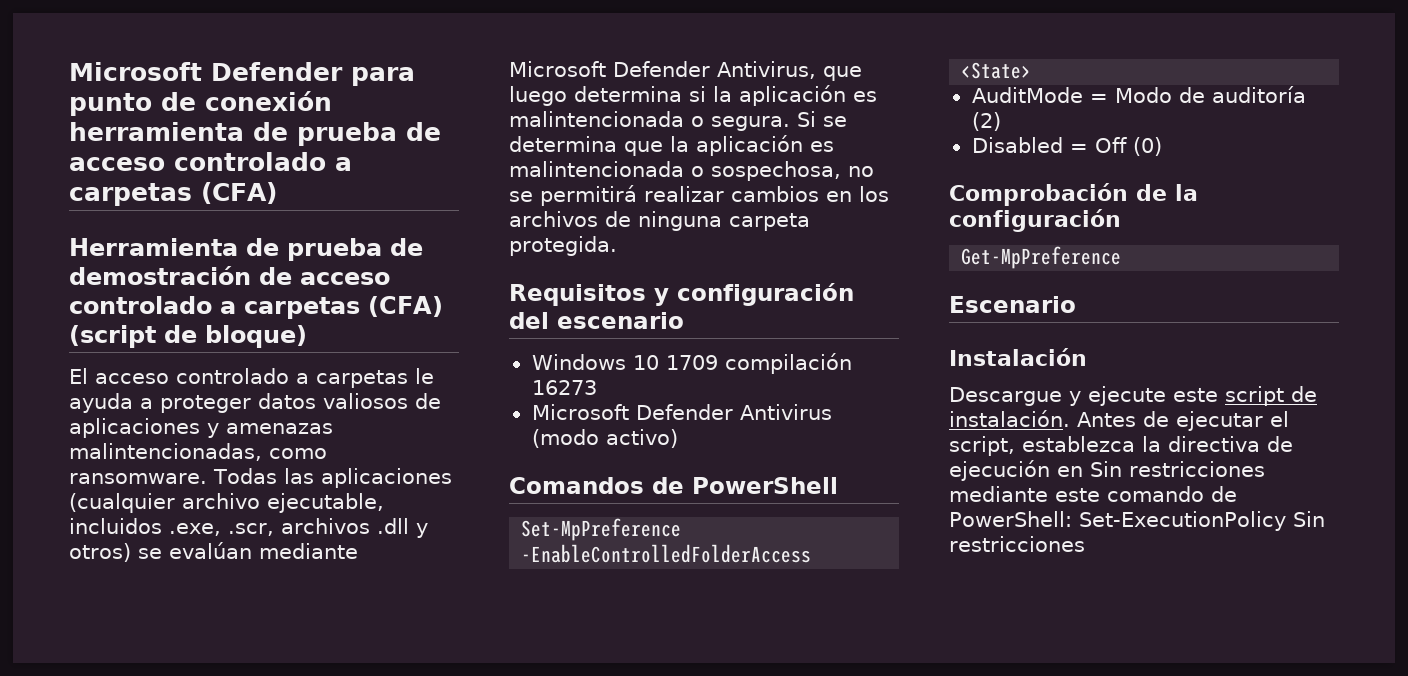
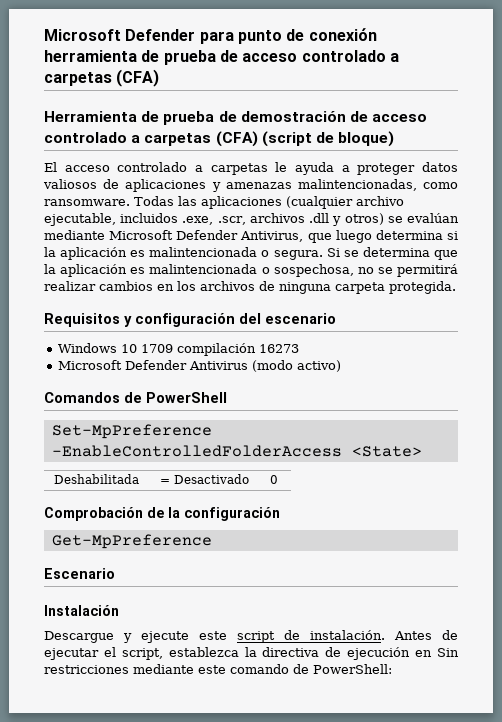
- AuditMode = Modo de auditoría (2)
- Disabled = Off (0)
+ Deshabilitada | = Desactivado | 0
- Antes de ejecutar el script, establezca la directiva de ejecución en Sin restricciones mediante este comando de PowerShell: Set-ExecutionPolicy Sin restricciones
+ Antes de ejecutar el script, establezca la directiva de ejecución en Sin restricciones mediante este comando de PowerShell:

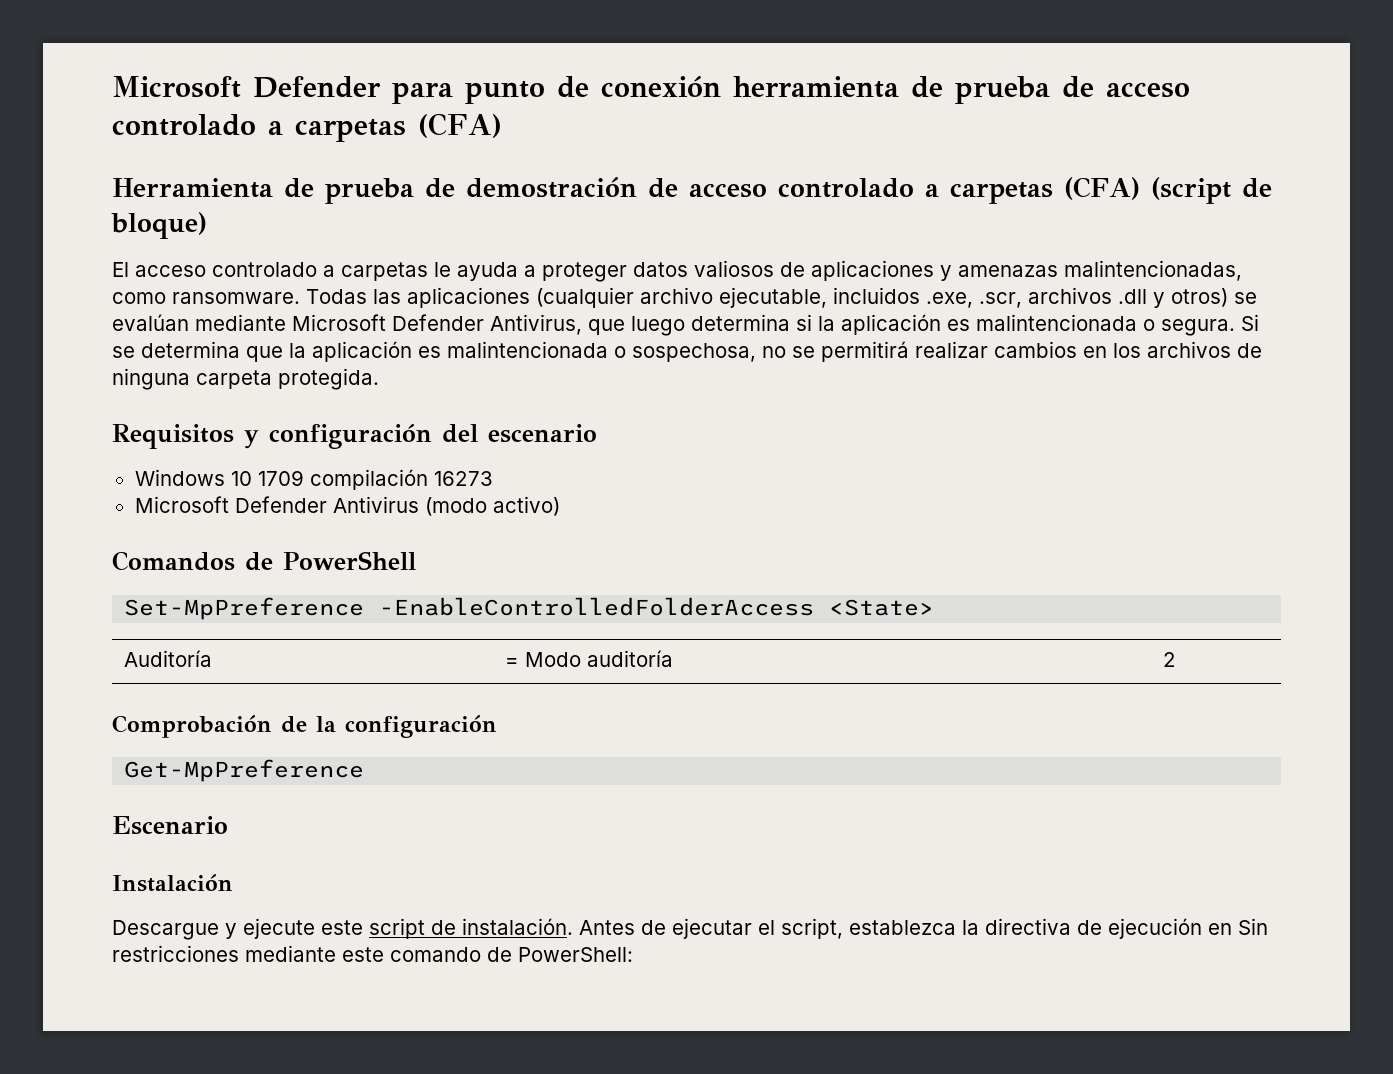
- Deshabilitada | = Desactivado | 0
+ Auditoría | = Modo auditoría | 2

